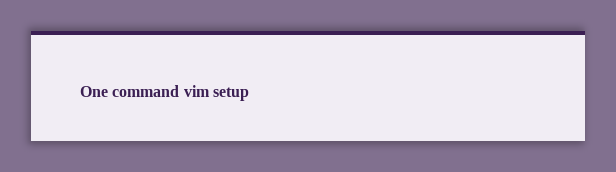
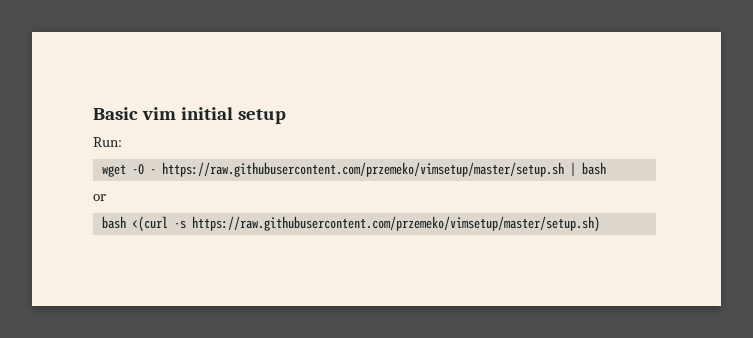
- One command vim setup
+ Basic vim initial setup
+ Run:
+ wget -O - https://raw.githubusercontent.com/przemeko/vimsetup/master/setup.sh | bash
+ or
+ bash <(curl -s https://raw.githubusercontent.com/przemeko/vimsetup/master/setup.sh)

